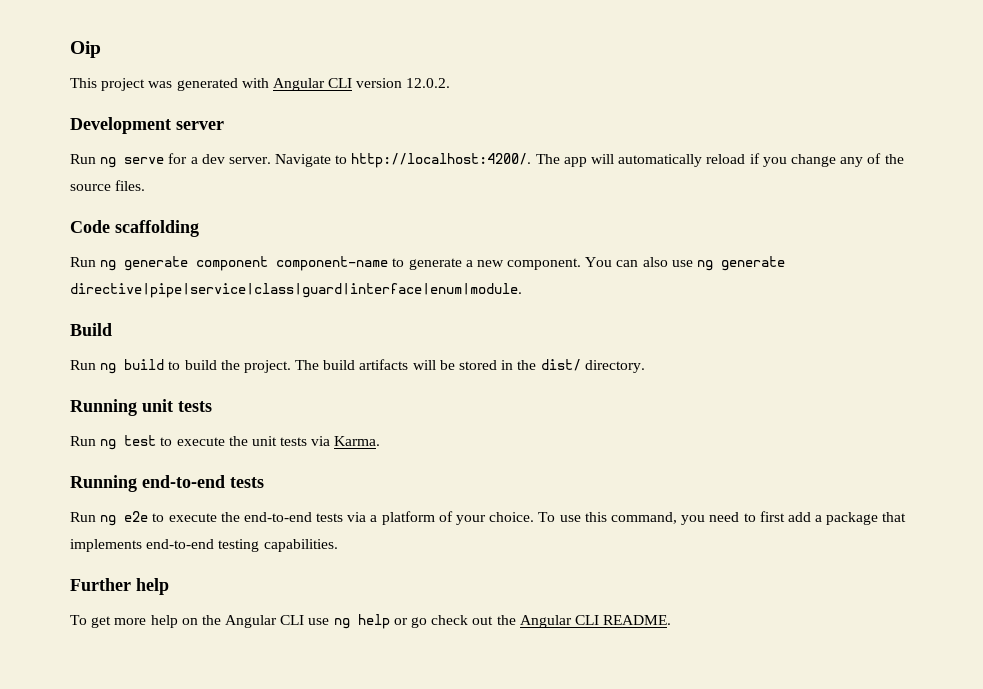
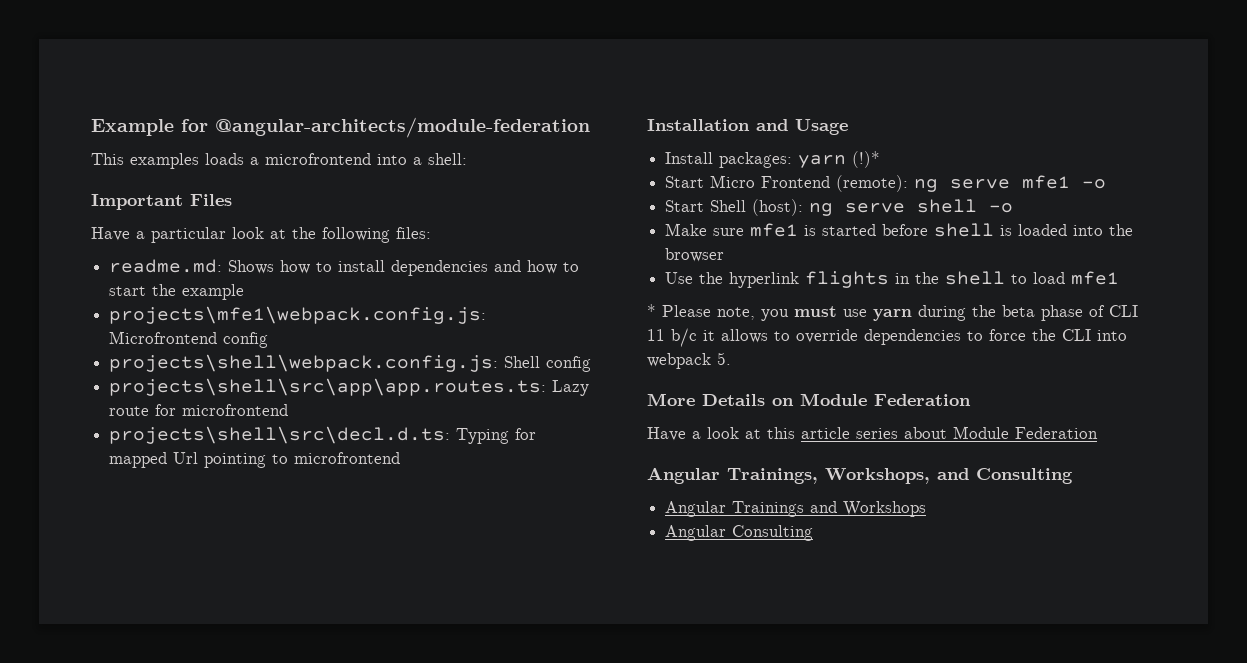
- Oip
- This project was generated with Angular CLI version 12.0.2.
- Development server
- Run ng serve for a dev server. Navigate to http://localhost:4200/. The app will automatically reload if you change any of the source files.
- Code scaffolding
- Run ng generate component component-name to generate a new component. You can also use ng generate directive|pipe|service|class|guard|interface|enum|module.
- Build
- Run ng build to build the project. The build artifacts will be stored in the dist/ directory.
- Running unit tests
- Run ng test to execute the unit tests via Karma.
- Running end-to-end tests
- Run ng e2e to execute the end-to-end tests via a platform of your choice. To use this command, you need to first add a package that implements end-to-end testing capabilities.
- Further help
- To get more help on the Angular CLI use ng help or go check out the Angular CLI README.
+ Example for @angular-architects/module-federation
+ This examples loads a microfrontend into a shell:
+ Important Files
+ Have a particular look at the following files:
+ readme.md: Shows how to install dependencies and how to start the example
+ projects\mfe1\webpack.config.js: Microfrontend config
+ projects\shell\webpack.config.js: Shell config
+ projects\shell\src\app\app.routes.ts: Lazy route for microfrontend
+ projects\shell\src\decl.d.ts: Typing for mapped Url pointing to microfrontend
+ Installation and Usage
+ Install packages: yarn (!)*
+ Start Micro Frontend (remote): ng serve mfe1 -o
+ Start Shell (host): ng serve shell -o
+ Make sure mfe1 is started before shell is loaded into the browser
+ Use the hyperlink flights in the shell to load mfe1
+ * Please note, you must use yarn during the beta phase of CLI 11 b/c it allows to override dependencies to force the CLI into webpack 5.
+ More Details on Module Federation
+ Have a look at this article series about Module Federation
+ Angular Trainings, Workshops, and Consulting
+ Angular Trainings and Workshops
+ Angular Consulting

